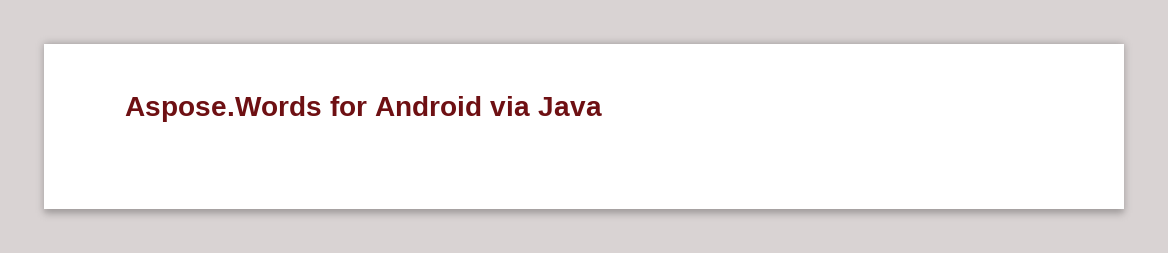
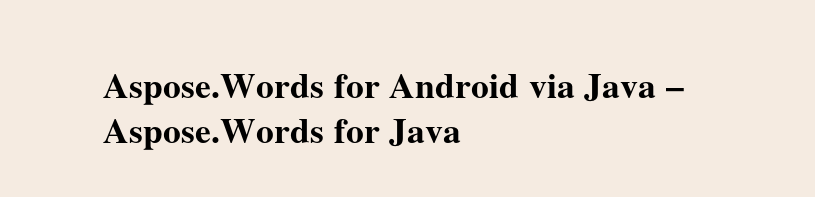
- Aspose.Words for Android via Java
+ Aspose.Words for Android via Java – Aspose.Words for Java

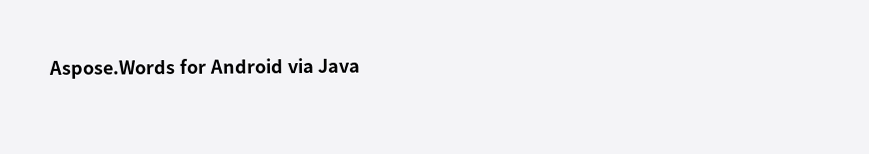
- Aspose.Words for Android via Java – Aspose.Words for Java
+ Aspose.Words for Android via Java

